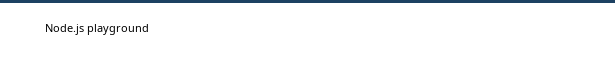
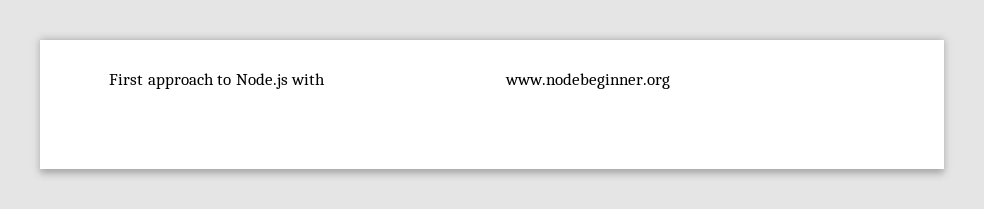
- Node.js playground
+ First approach to Node.js with www.nodebeginner.org

